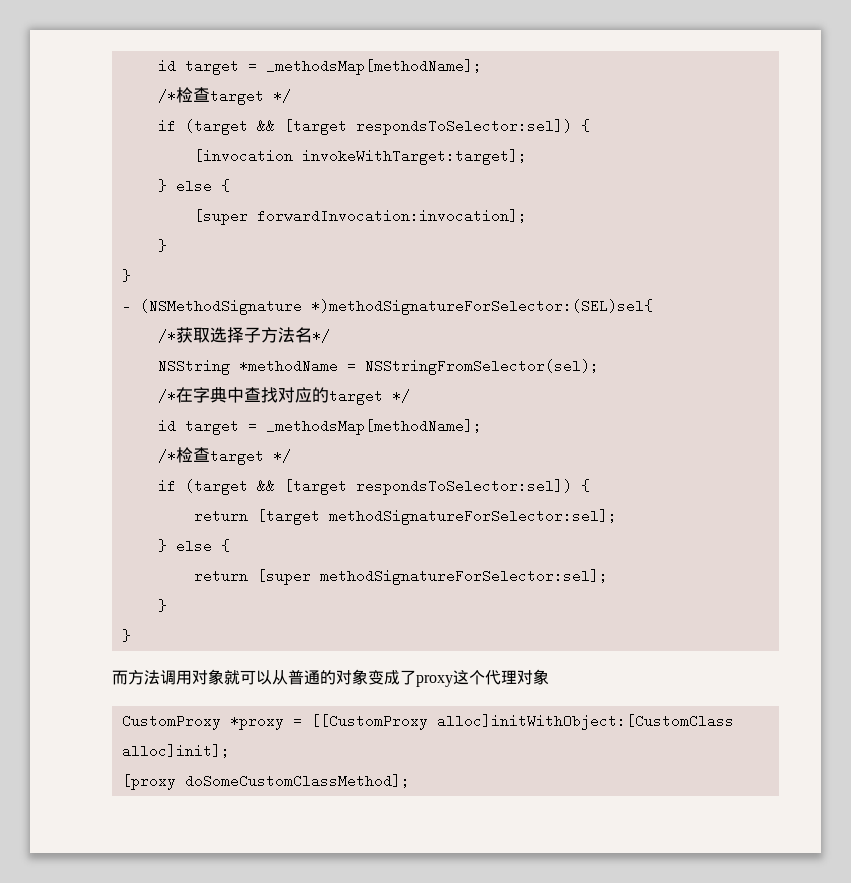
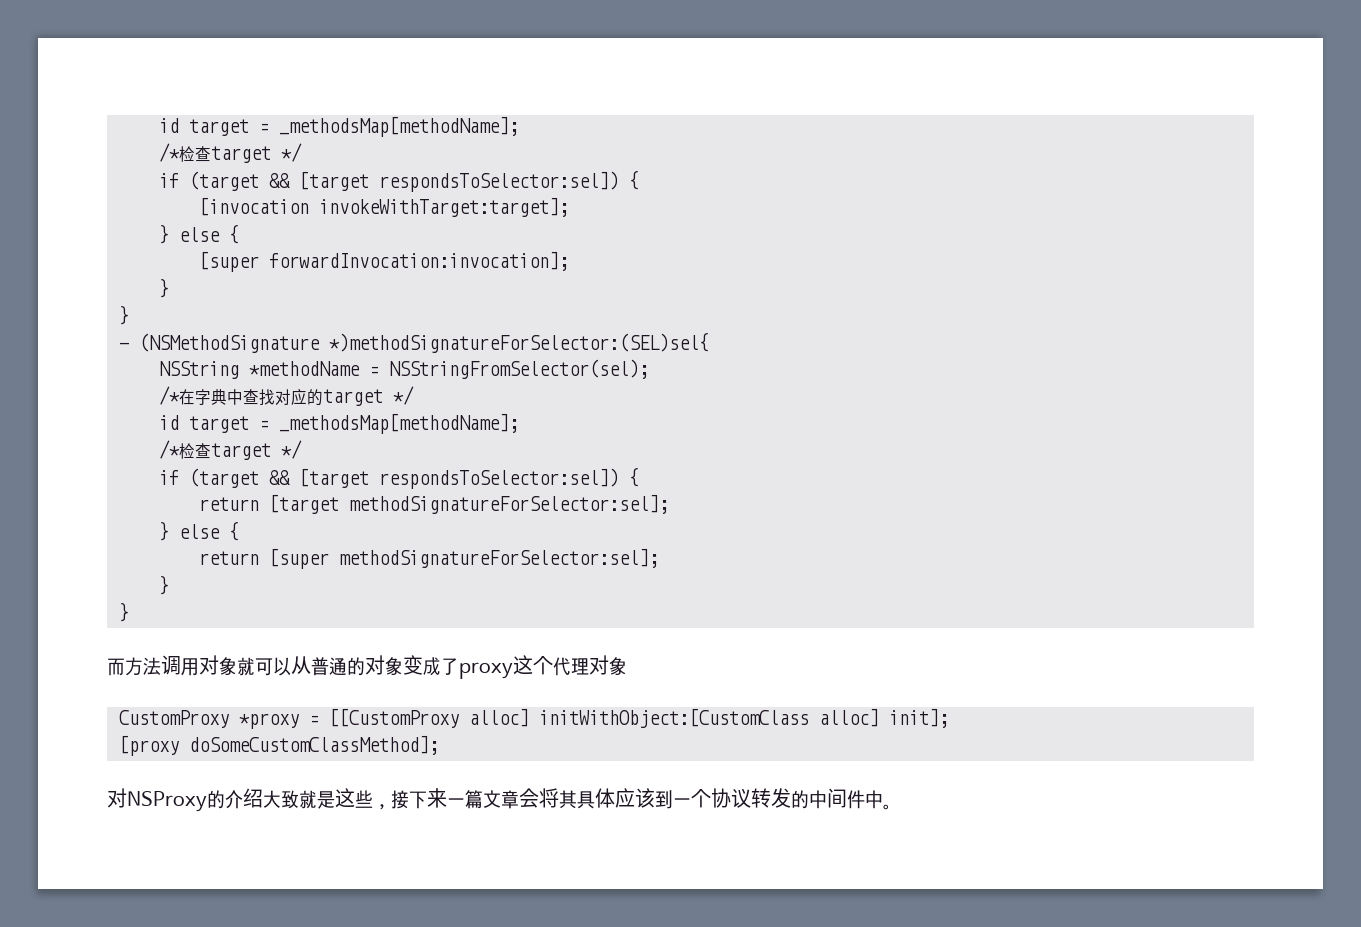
- /*获取选择子方法名*/
- CustomProxy *proxy = [[CustomProxy alloc]initWithObject:[CustomClass alloc]init];
+ CustomProxy *proxy = [[CustomProxy alloc] initWithObject:[CustomClass alloc] init];
  [proxy doSomeCustomClassMethod];
+ 对NSProxy的介绍大致就是这些，接下来一篇文章会将其具体应该到一个协议转发的中间件中。

